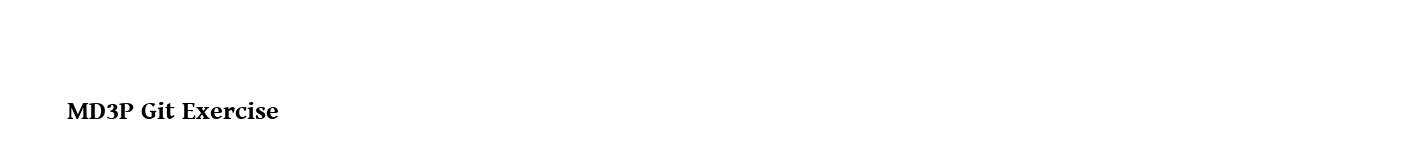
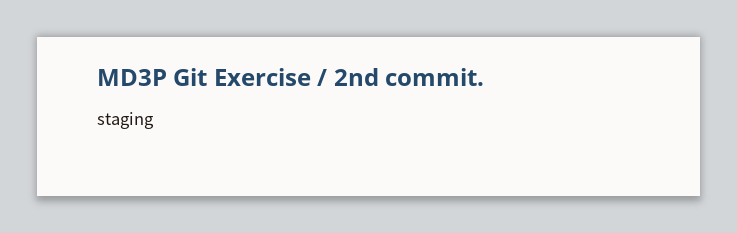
- MD3P Git Exercise
+ MD3P Git Exercise / 2nd commit.
+ staging

